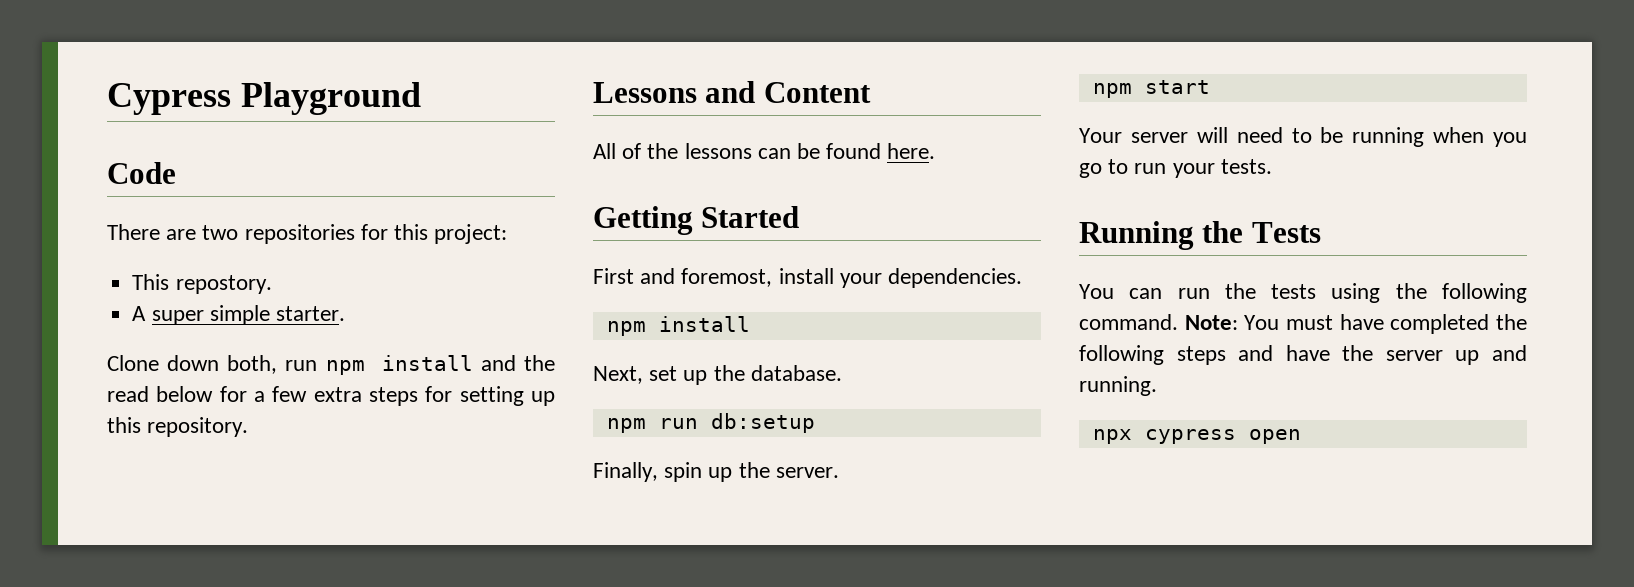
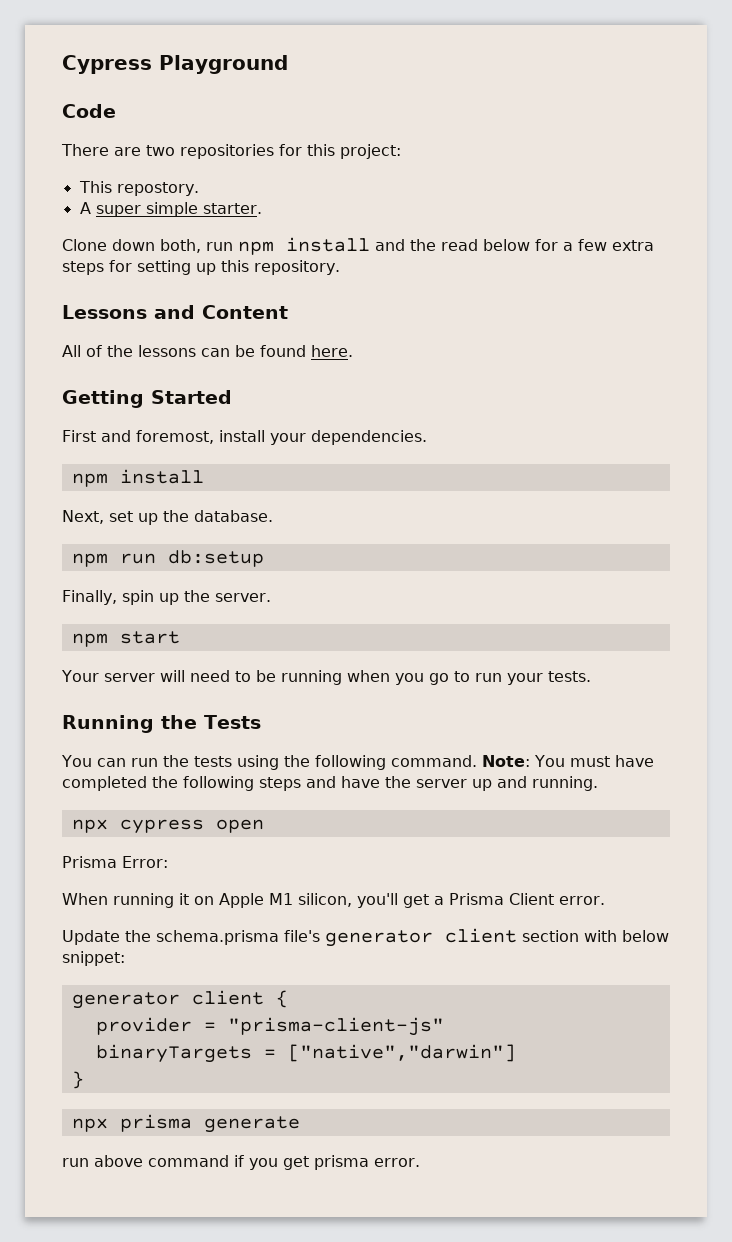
+ Prisma Error:
+ When running it on Apple M1 silicon, you'll get a Prisma Client error.
+ Update the schema.prisma file's generator client section with below snippet:
+ generator client {
+ provider = "prisma-client-js"
+ binaryTargets = ["native","darwin"]
+ }
+ npx prisma generate
+ run above command if you get prisma error.

